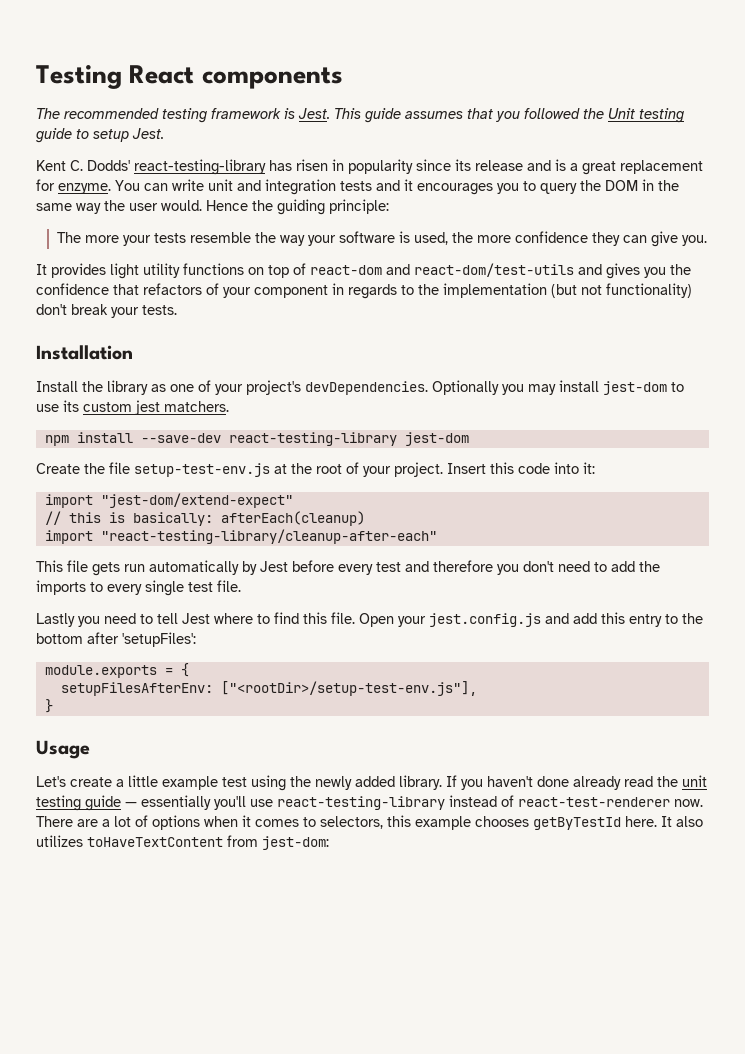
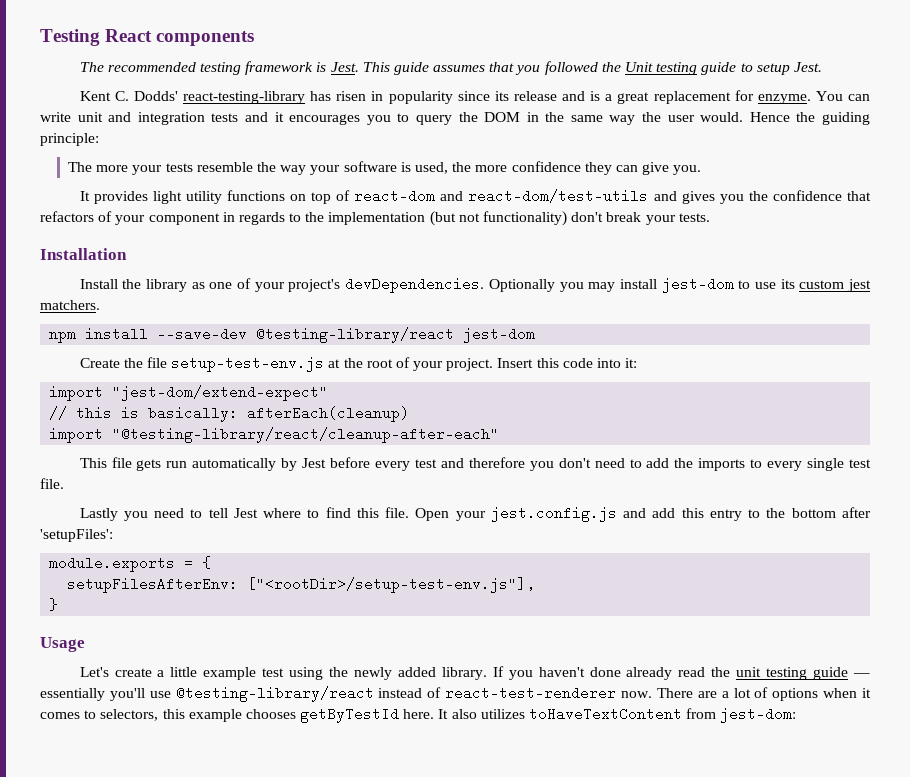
- npm install --save-dev react-testing-library jest-dom
+ npm install --save-dev @testing-library/react jest-dom
- import "react-testing-library/cleanup-after-each"
+ import "@testing-library/react/cleanup-after-each"
- If you haven't done already read the unit testing guide — essentially you'll use react-testing-library instead of react-test-renderer now.
+ If you haven't done already read the unit testing guide — essentially you'll use @testing-library/react instead of react-test-renderer now.

